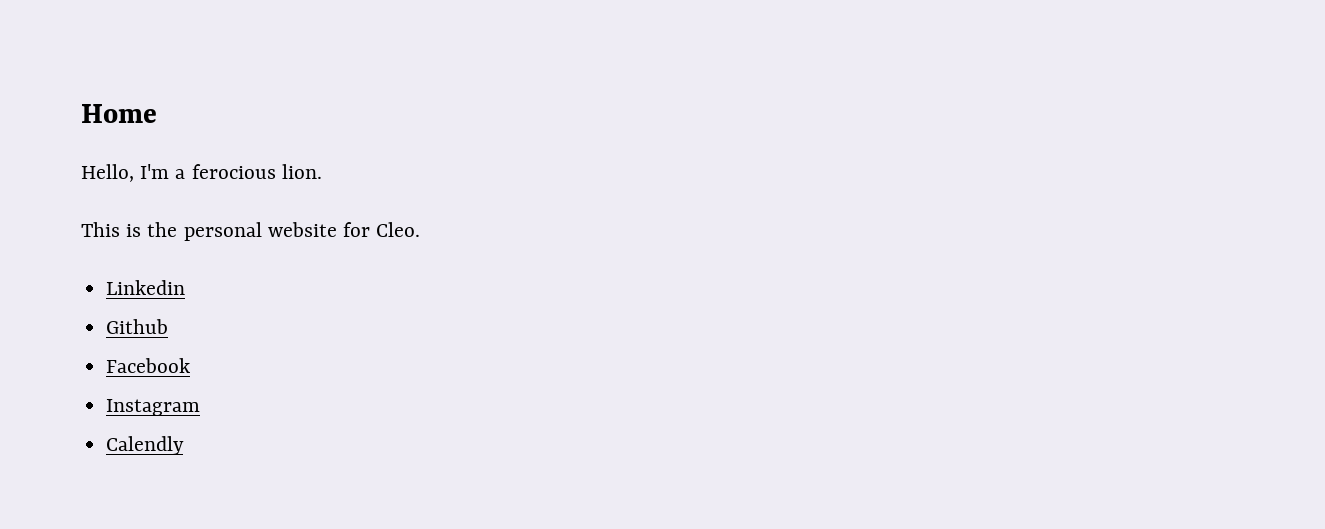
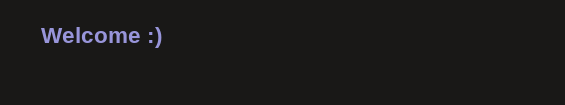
- Home
- Hello, I'm a ferocious lion.
- This is the personal website for Cleo.
- Linkedin
- Github
- Facebook
- Instagram
- Calendly
+ Welcome :)

